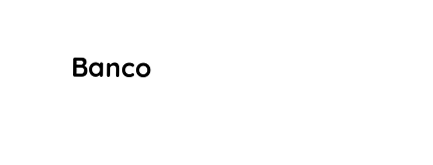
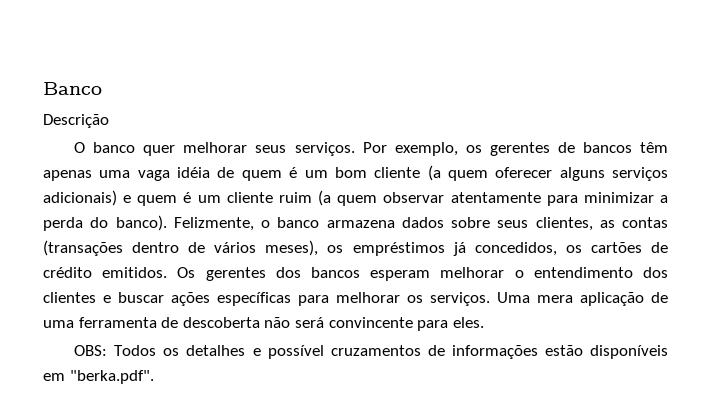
+ Descrição
+ O banco quer melhorar seus serviços. Por exemplo, os gerentes de bancos têm apenas uma vaga idéia de quem é um bom cliente (a quem oferecer alguns serviços adicionais) e quem é um cliente ruim (a quem observar atentamente para minimizar a perda do banco). Felizmente, o banco armazena dados sobre seus clientes, as contas (transações dentro de vários meses), os empréstimos já concedidos, os cartões de crédito emitidos. Os gerentes dos bancos esperam melhorar o entendimento dos clientes e buscar ações específicas para melhorar os serviços. Uma mera aplicação de uma ferramenta de descoberta não será convincente para eles.
+ OBS: Todos os detalhes e possível cruzamentos de informações estão disponíveis em "berka.pdf".

